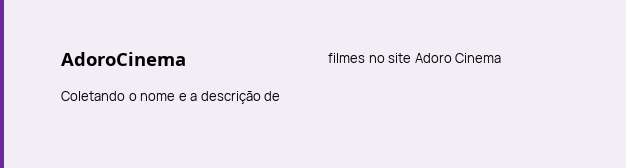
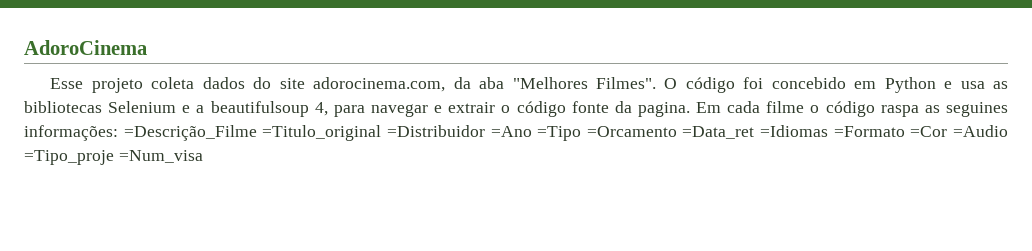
- Coletando o nome e a descrição de filmes no site Adoro Cinema
+ Esse projeto coleta dados do site adorocinema.com, da aba "Melhores Filmes". O código foi concebido em Python e usa as bibliotecas Selenium e a beautifulsoup 4, para navegar e extrair o código fonte da pagina. Em cada filme o código raspa as seguines informações: =Descrição_Filme =Titulo_original =Distribuidor =Ano =Tipo =Orcamento =Data_ret =Idiomas =Formato =Cor =Audio =Tipo_proje =Num_visa

